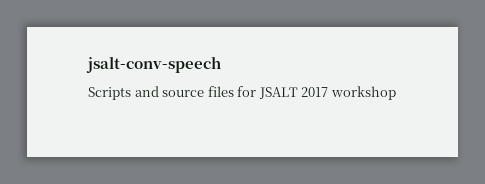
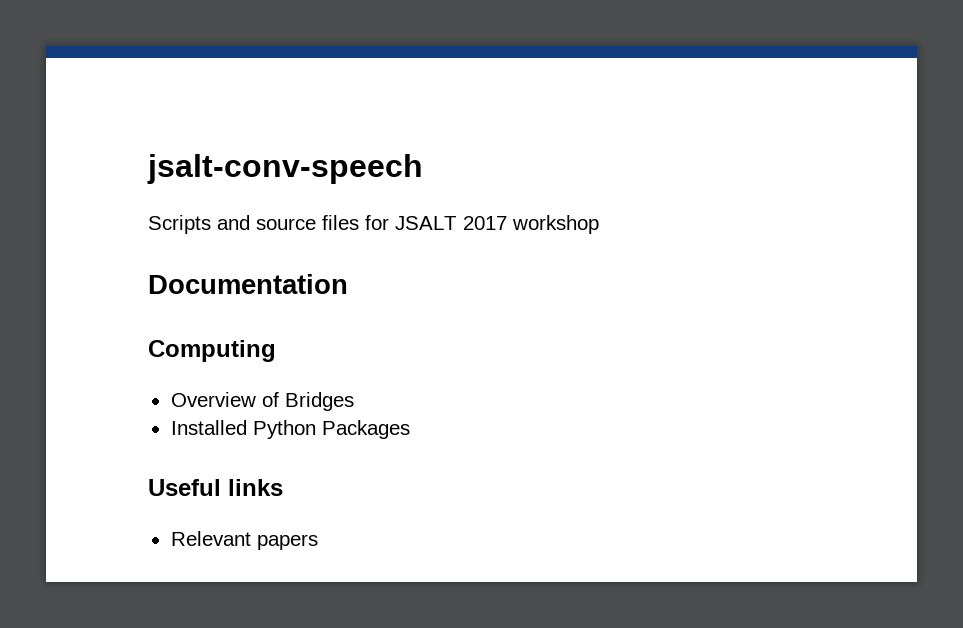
+ Documentation
+ Computing
+ Overview of Bridges
+ Installed Python Packages
+ Useful links
+ Relevant papers

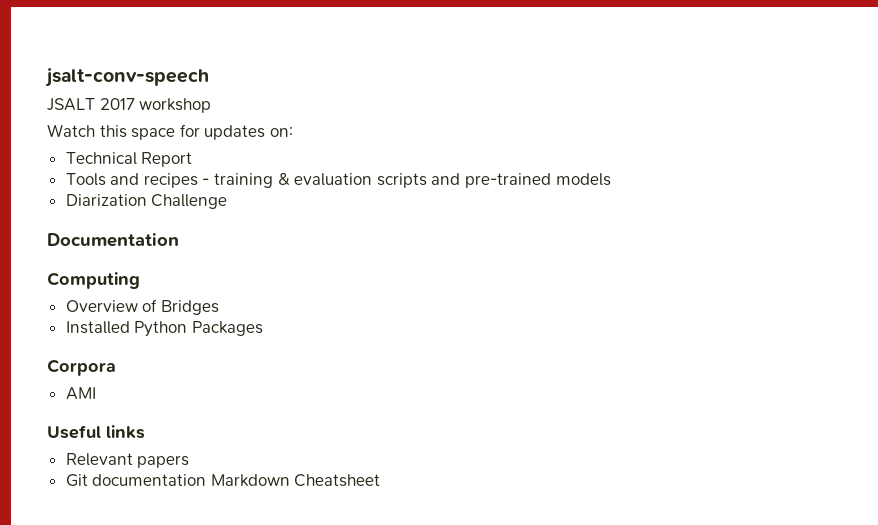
- Scripts and source files for JSALT 2017 workshop
+ JSALT 2017 workshop
+ Watch this space for updates on:
+ Technical Report
+ Tools and recipes - training & evaluation scripts and pre-trained models
+ Diarization Challenge
+ Corpora
+ AMI
+ Git documentation Markdown Cheatsheet

